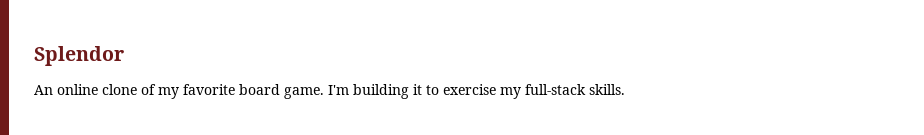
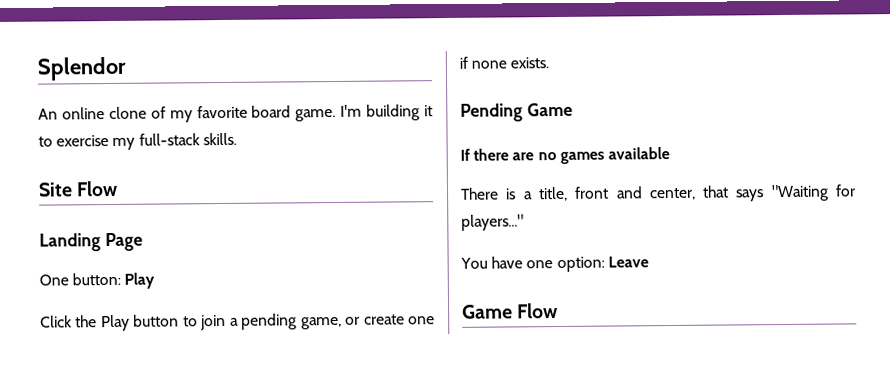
+ Site Flow
+ Landing Page
+ One button: Play
+ Click the Play button to join a pending game, or create one if none exists.
+ Pending Game
+ If there are no games available
+ There is a title, front and center, that says "Waiting for players..."
+ You have one option: Leave
+ Game Flow

